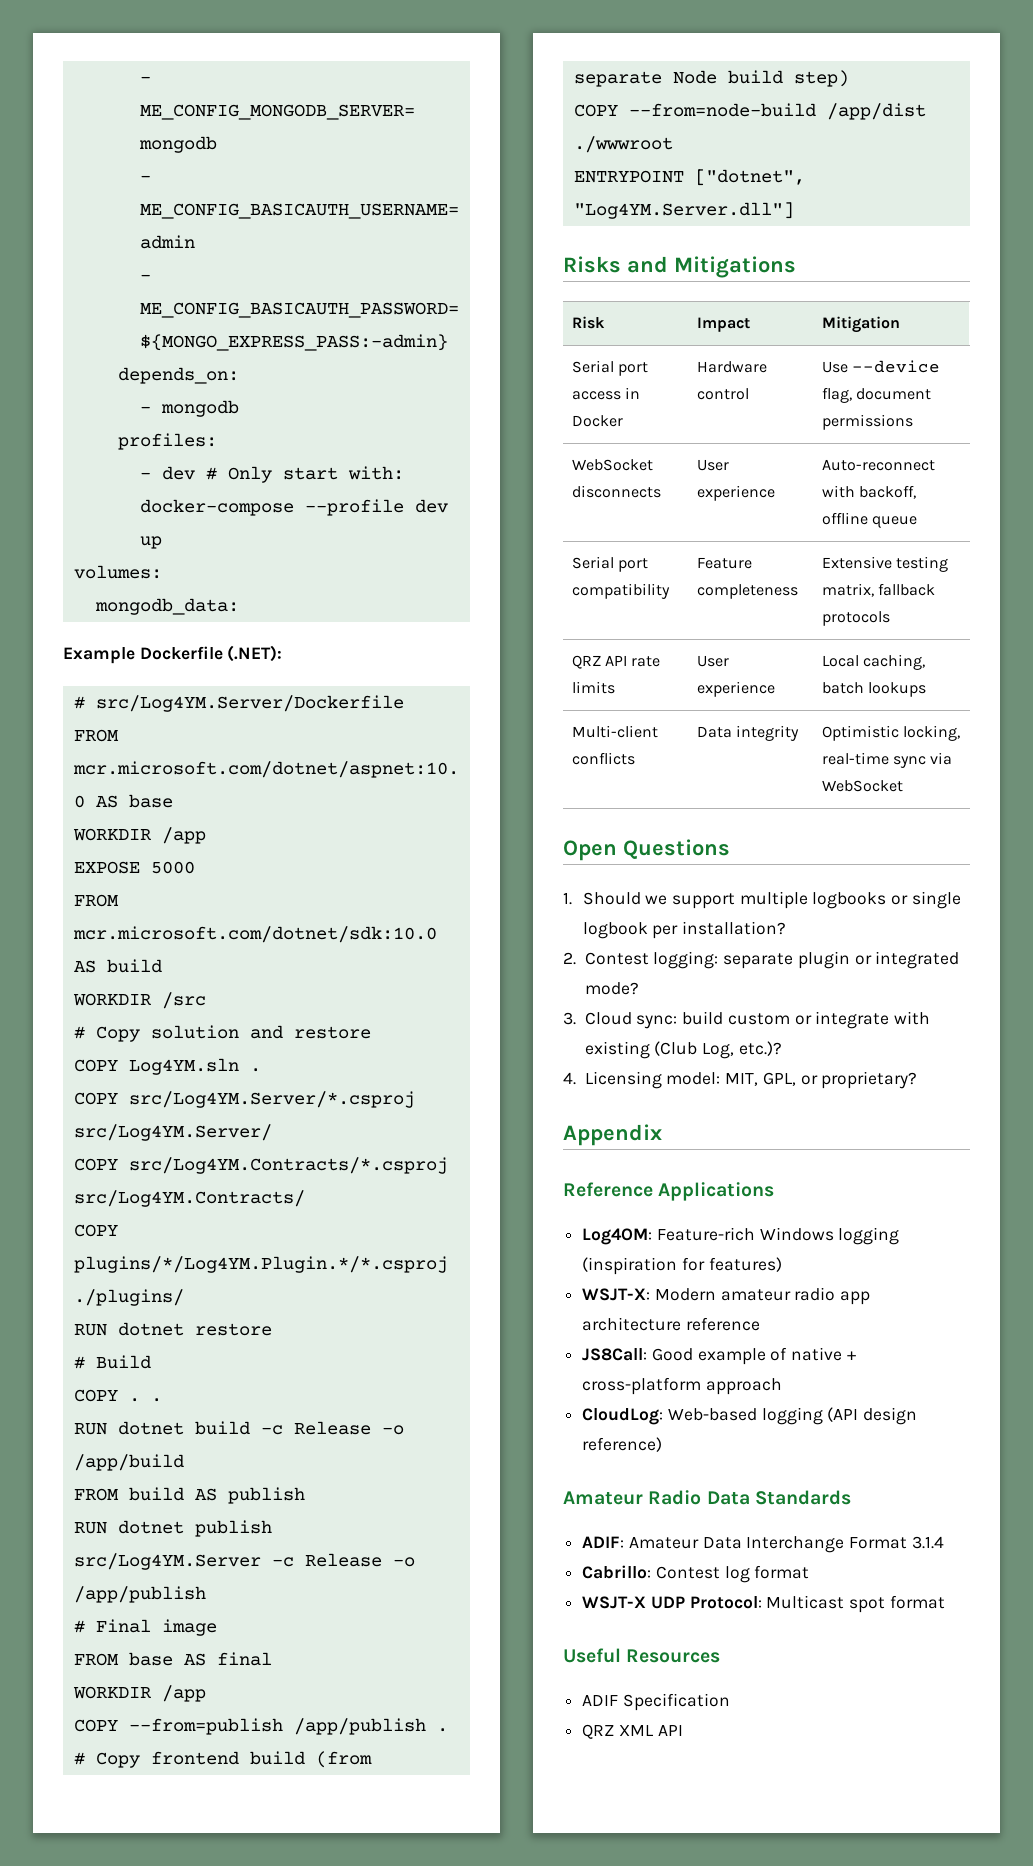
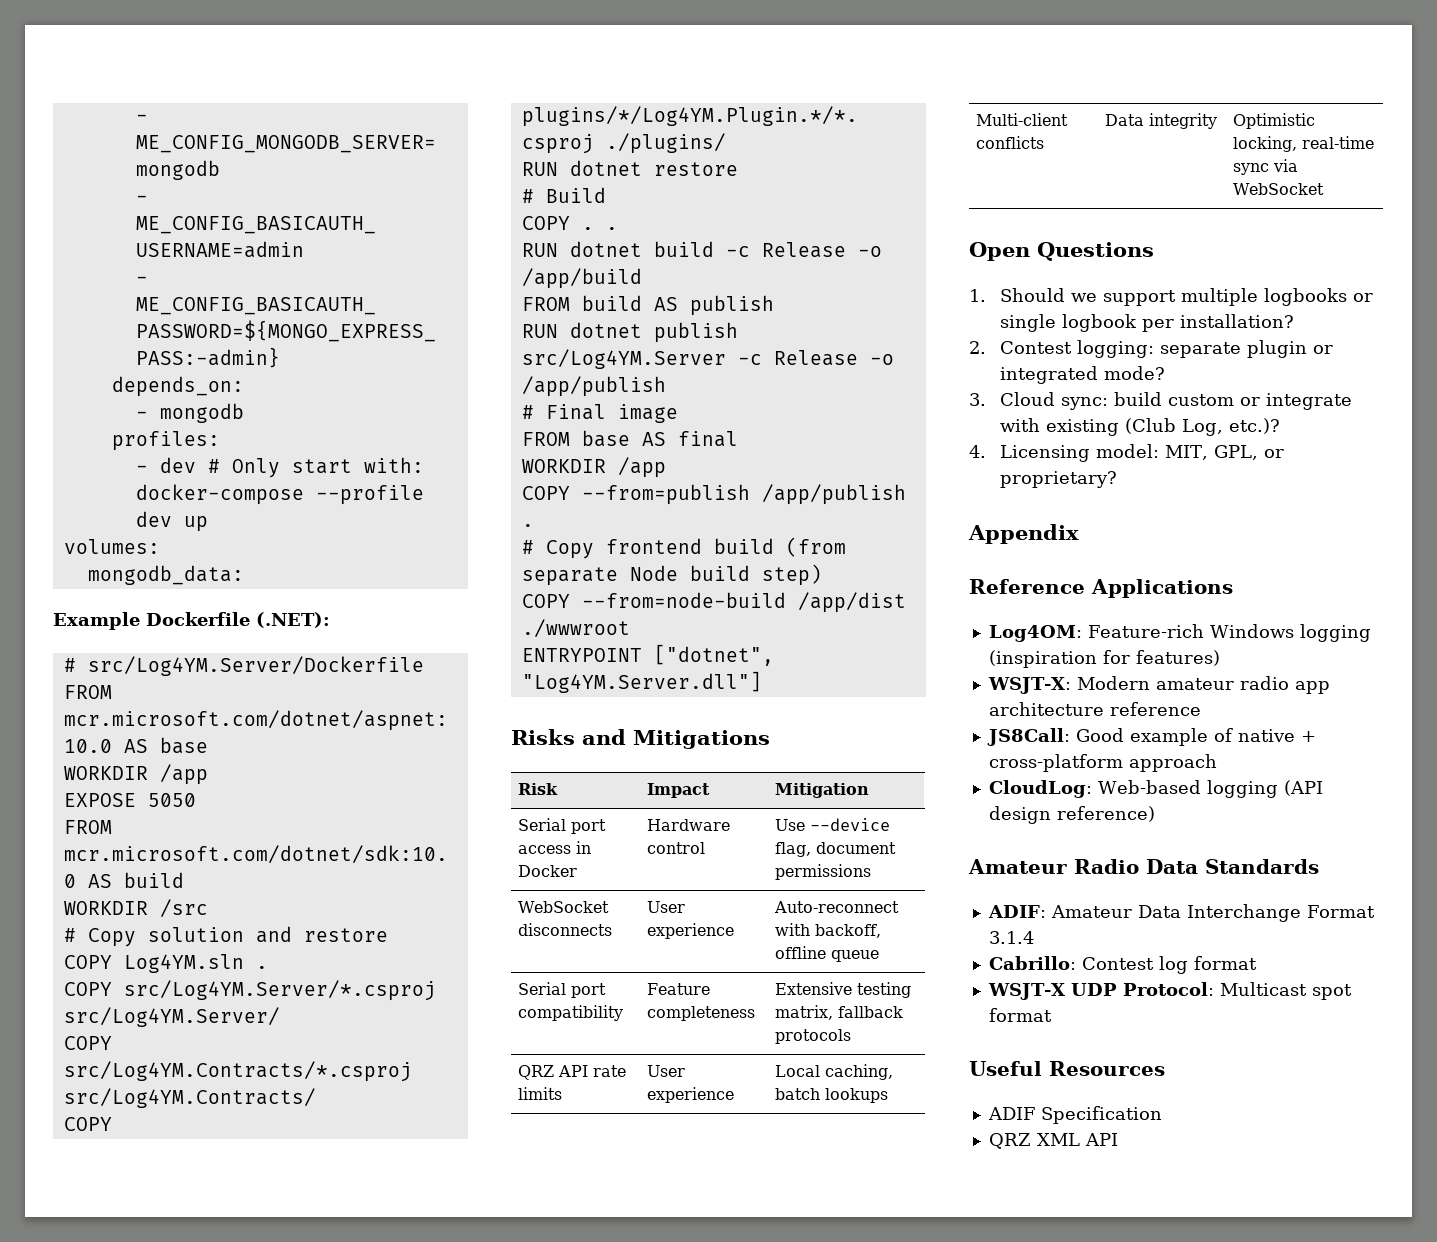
- EXPOSE 5000
+ EXPOSE 5050

